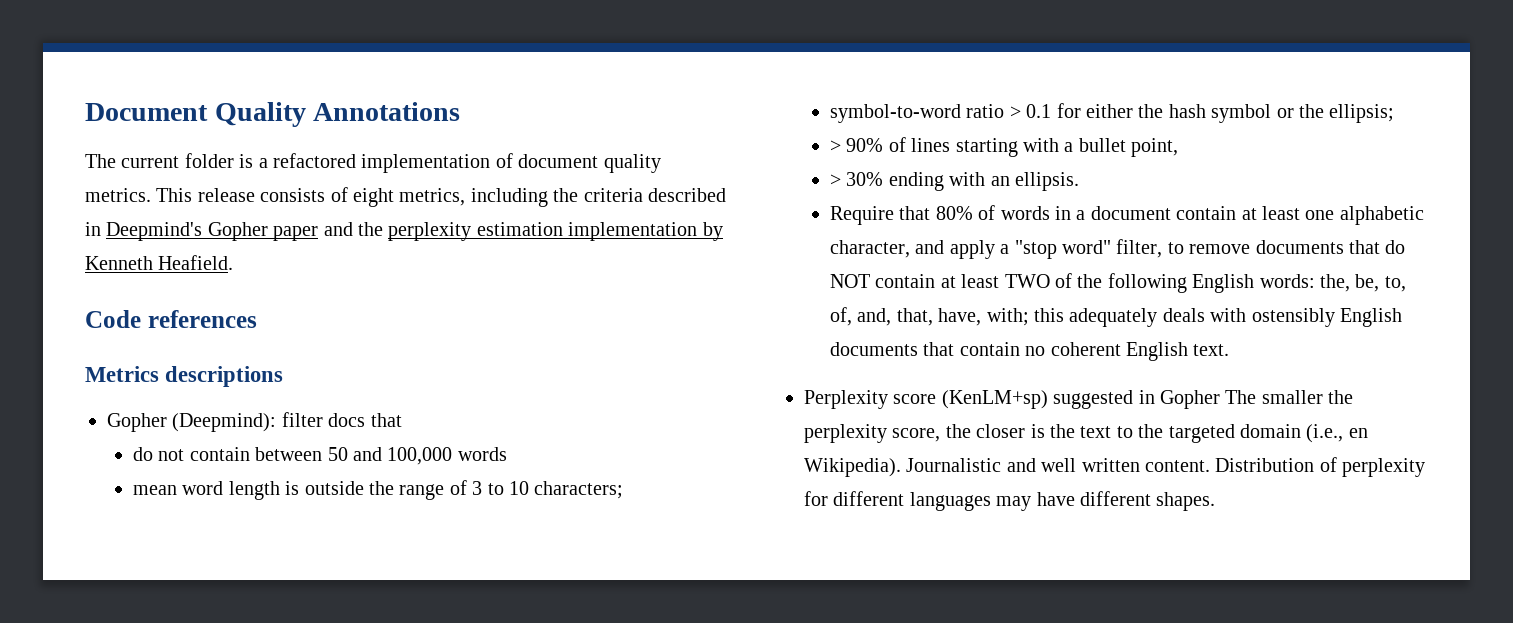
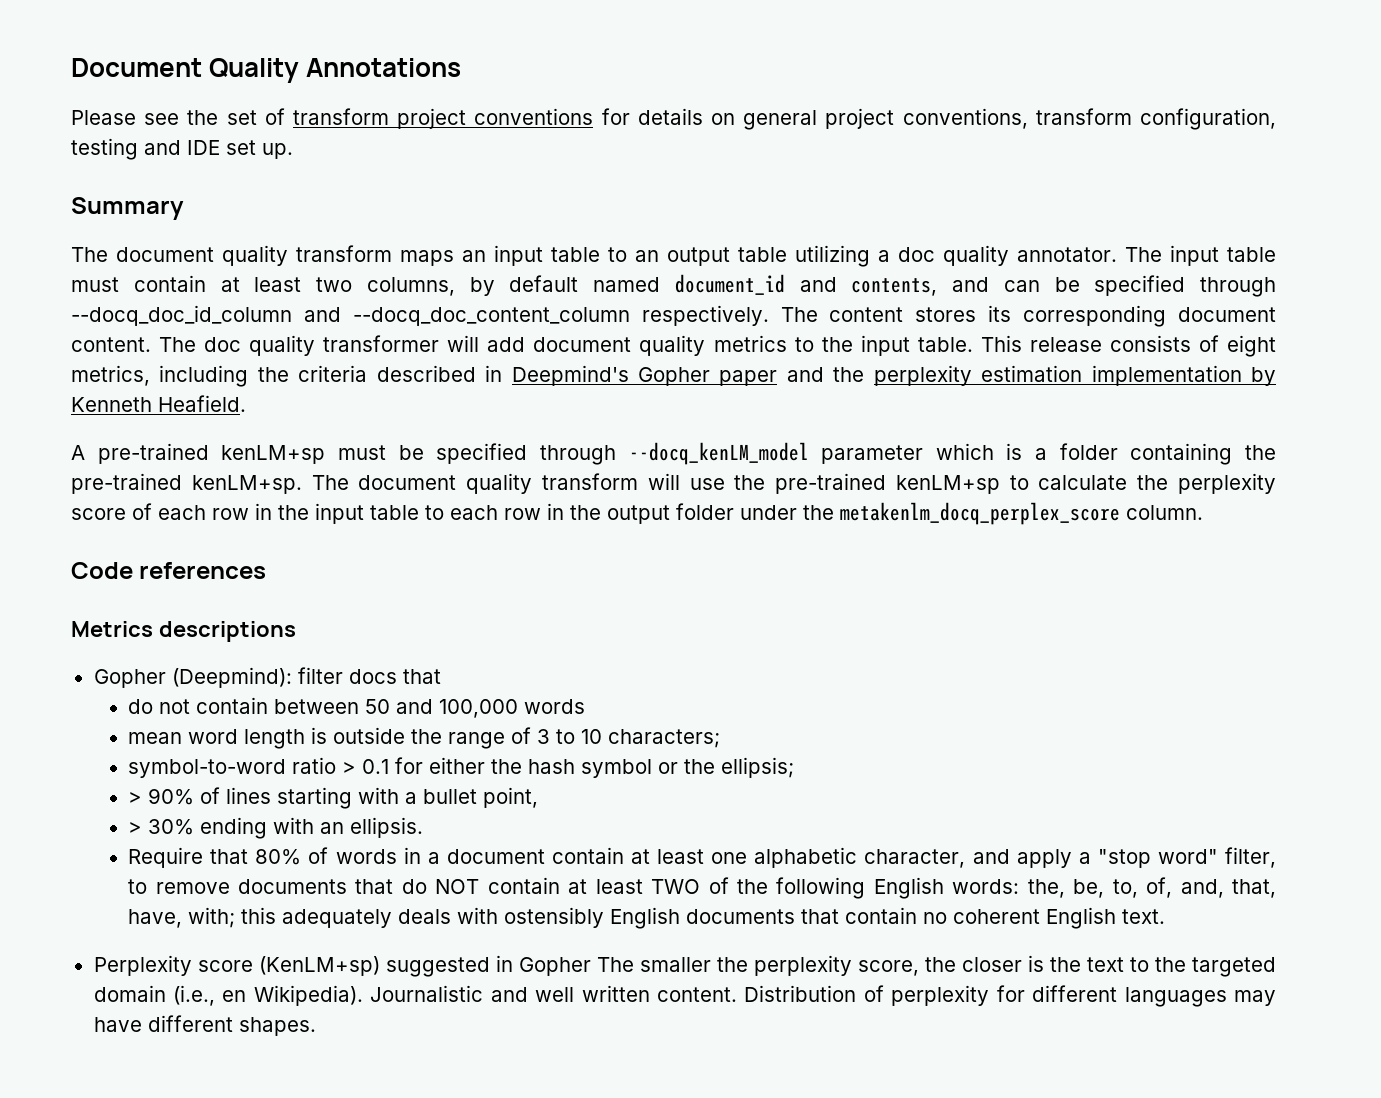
- The current folder is a refactored implementation of document quality metrics.
+ Please see the set of transform project conventions for details on general project conventions, transform configuration, testing and IDE set up.
+ Summary
+ The document quality transform maps an input table to an output table utilizing a doc quality annotator. The input table must contain at least two columns, by default named document_id and contents, and can be specified through --docq_doc_id_column and --docq_doc_content_column respectively. The content stores its corresponding document content. The doc quality transformer will add document quality metrics to the input table.
+ A pre-trained kenLM+sp must be specified through --docq_kenLM_model parameter which is a folder containing the pre-trained kenLM+sp. The document quality transform will use the pre-trained kenLM+sp to calculate the perplexity score of each row in the input table to each row in the output folder under the metakenlm_docq_perplex_score column.

